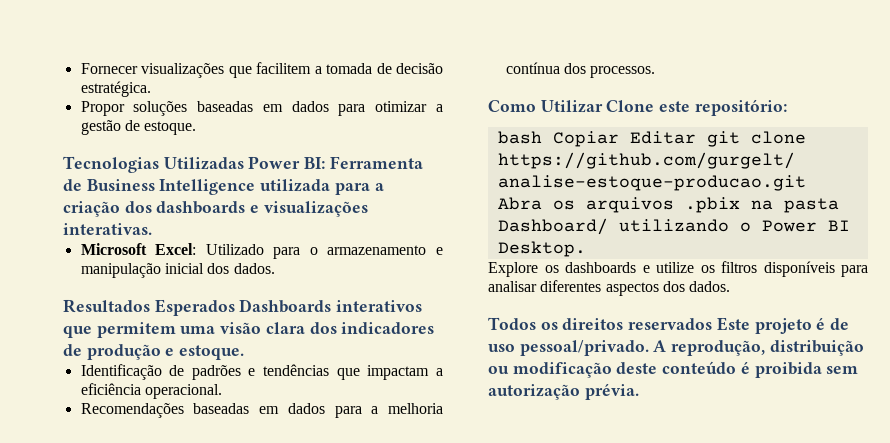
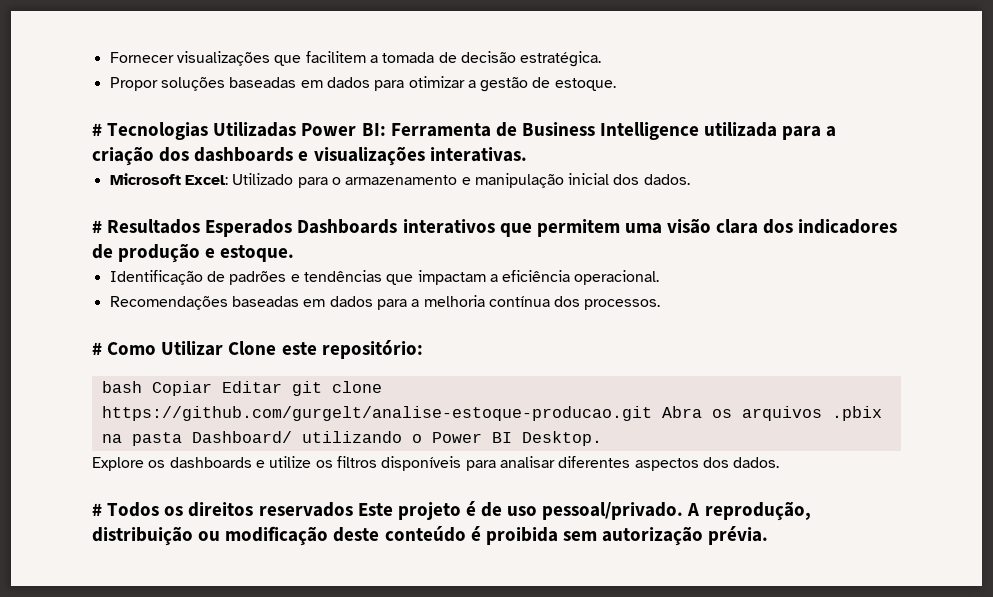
- Tecnologias Utilizadas Power BI: Ferramenta de Business Intelligence utilizada para a criação dos dashboards e visualizações interativas.
+ # Tecnologias Utilizadas Power BI: Ferramenta de Business Intelligence utilizada para a criação dos dashboards e visualizações interativas.
- Resultados Esperados Dashboards interativos que permitem uma visão clara dos indicadores de produção e estoque.
+ # Resultados Esperados Dashboards interativos que permitem uma visão clara dos indicadores de produção e estoque.
- Como Utilizar Clone este repositório:
+ # Como Utilizar Clone este repositório:
- Todos os direitos reservados Este projeto é de uso pessoal/privado.
+ # Todos os direitos reservados Este projeto é de uso pessoal/privado.

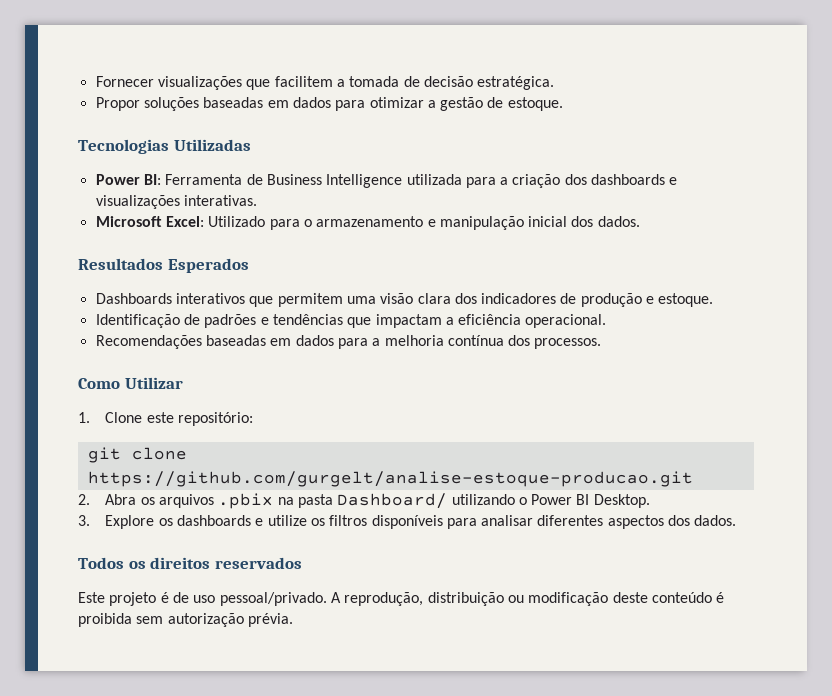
- # Tecnologias Utilizadas Power BI: Ferramenta de Business Intelligence utilizada para a criação dos dashboards e visualizações interativas.
+ Tecnologias Utilizadas
+ Power BI: Ferramenta de Business Intelligence utilizada para a criação dos dashboards e visualizações interativas.
- # Resultados Esperados Dashboards interativos que permitem uma visão clara dos indicadores de produção e estoque.
+ Resultados Esperados
+ Dashboards interativos que permitem uma visão clara dos indicadores de produção e estoque.
- # Como Utilizar Clone este repositório:
+ Como Utilizar
+ 1. Clone este repositório:
- bash Copiar Editar git clone https://github.com/gurgelt/analise-estoque-producao.git Abra os arquivos .pbix na pasta Dashboard/ utilizando o Power BI Desktop.
+ git clone https://github.com/gurgelt/analise-estoque-producao.git
+ 2. Abra os arquivos .pbix na pasta Dashboard/ utilizando o Power BI Desktop.
- Explore os dashboards e utilize os filtros disponíveis para analisar diferentes aspectos dos dados.
+ 3. Explore os dashboards e utilize os filtros disponíveis para analisar diferentes aspectos dos dados.
- # Todos os direitos reservados Este projeto é de uso pessoal/privado.
+ Todos os direitos reservados
+ Este projeto é de uso pessoal/privado.

